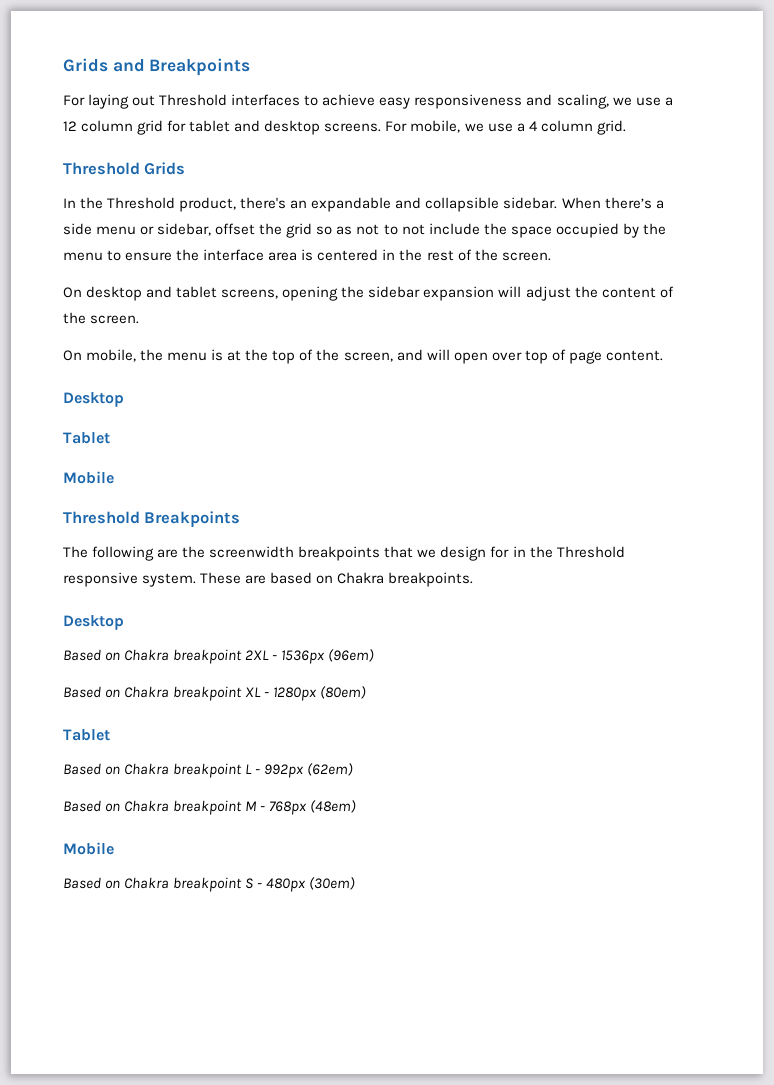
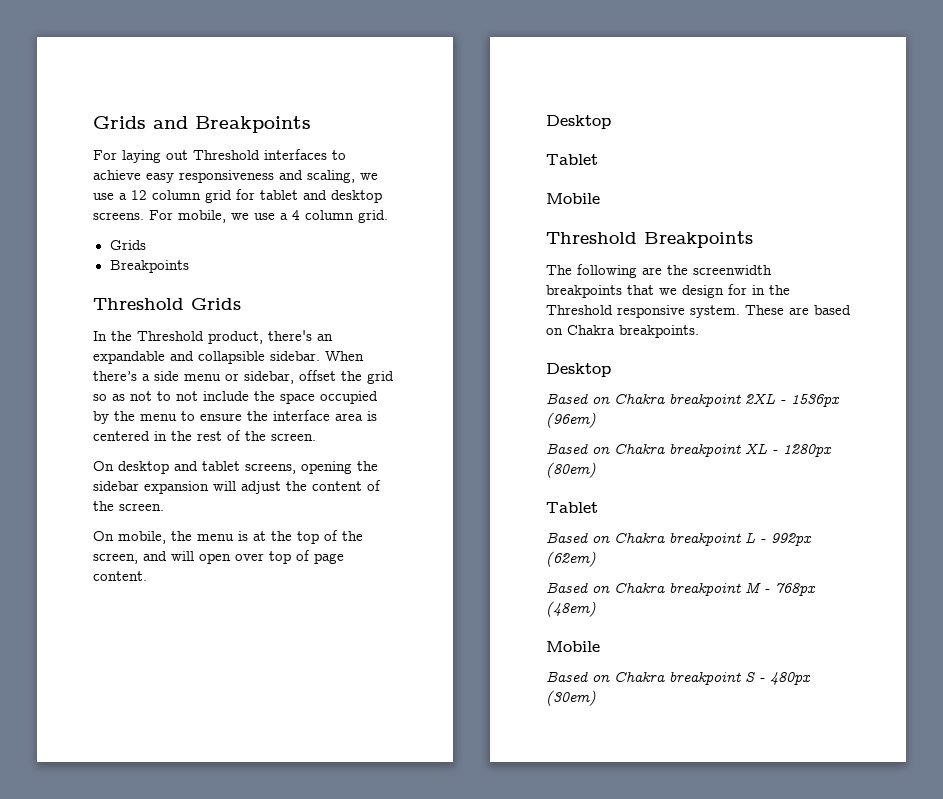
  For mobile, we use a 4 column grid.
+ Grids
+ Breakpoints

